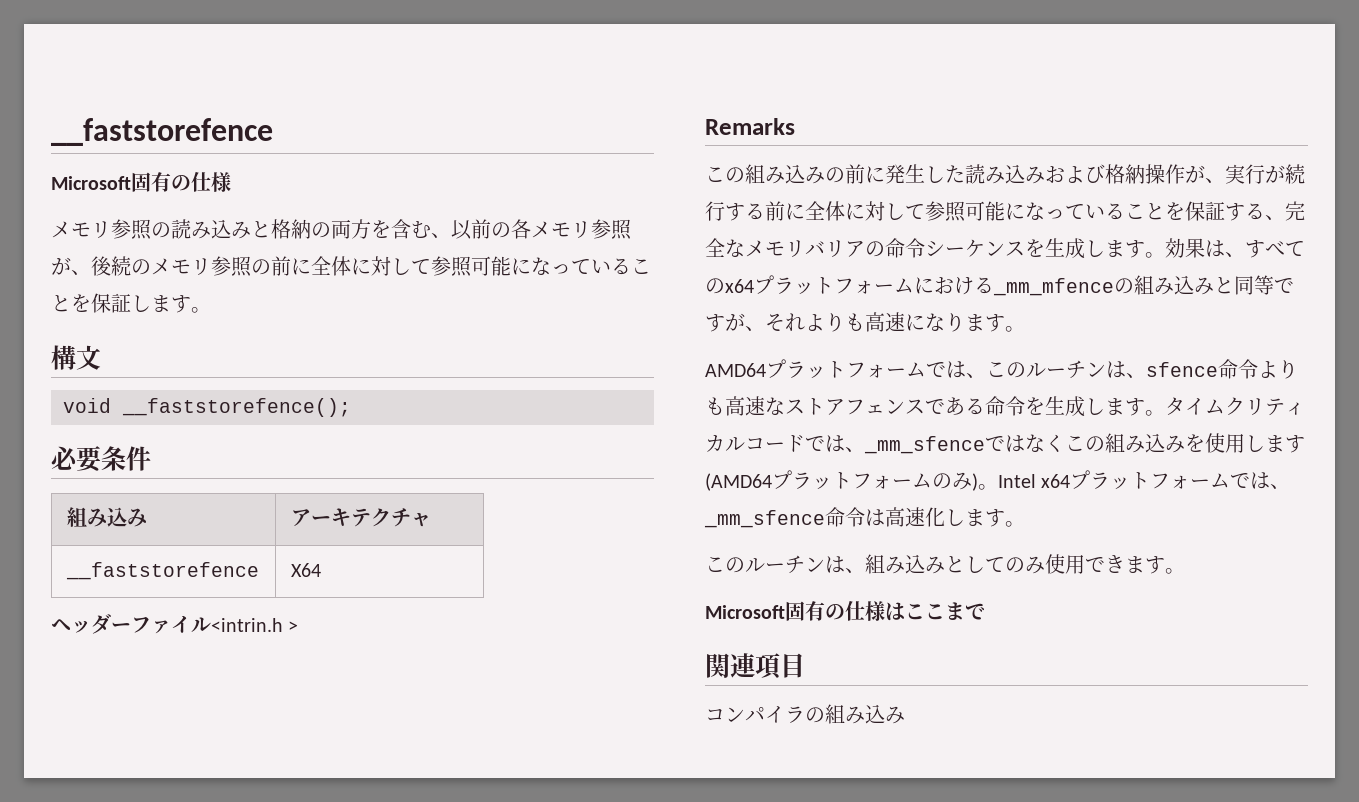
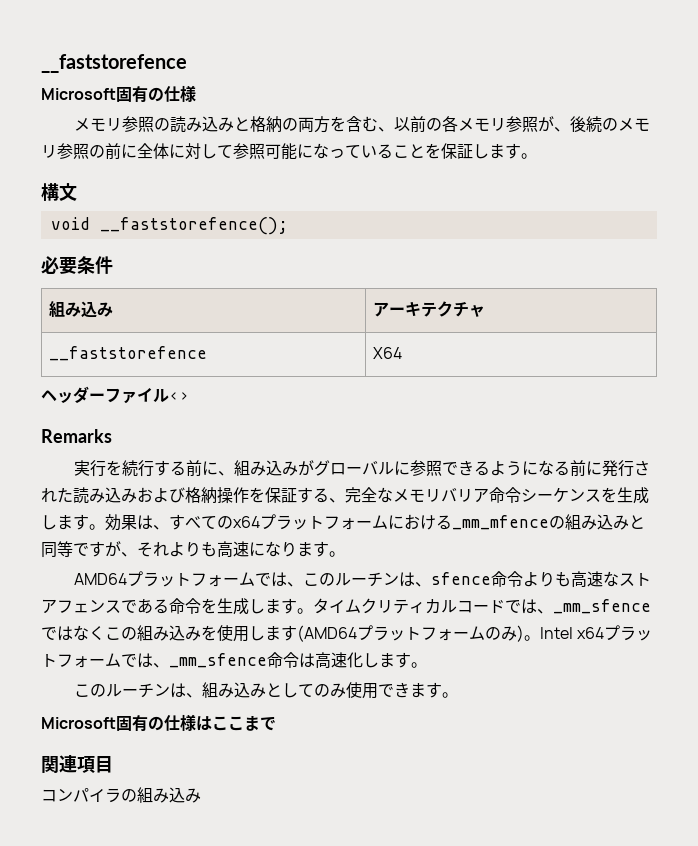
- ヘッダーファイル<intrin.h >
+ ヘッダーファイル<>
- この組み込みの前に発生した読み込みおよび格納操作が、実行が続行する前に全体に対して参照可能になっていることを保証する、完全なメモリバリアの命令シーケンスを生成します。
+ 実行を続行する前に、組み込みがグローバルに参照できるようになる前に発行された読み込みおよび格納操作を保証する、完全なメモリバリア命令シーケンスを生成します。

